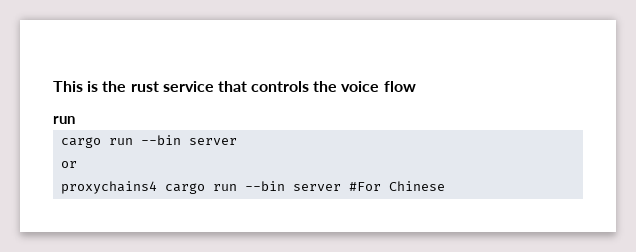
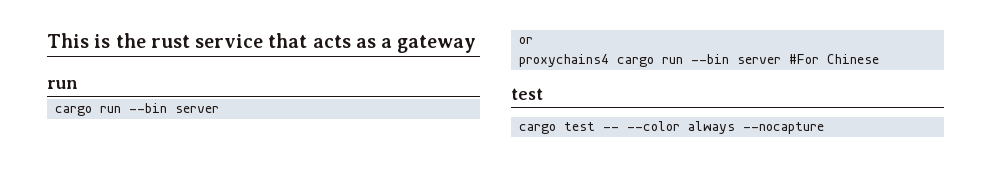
- This is the rust service that controls the voice flow
+ This is the rust service that acts as a gateway
  proxychains4 cargo run --bin server #For Chinese
+ test
+ cargo test -- --color always --nocapture

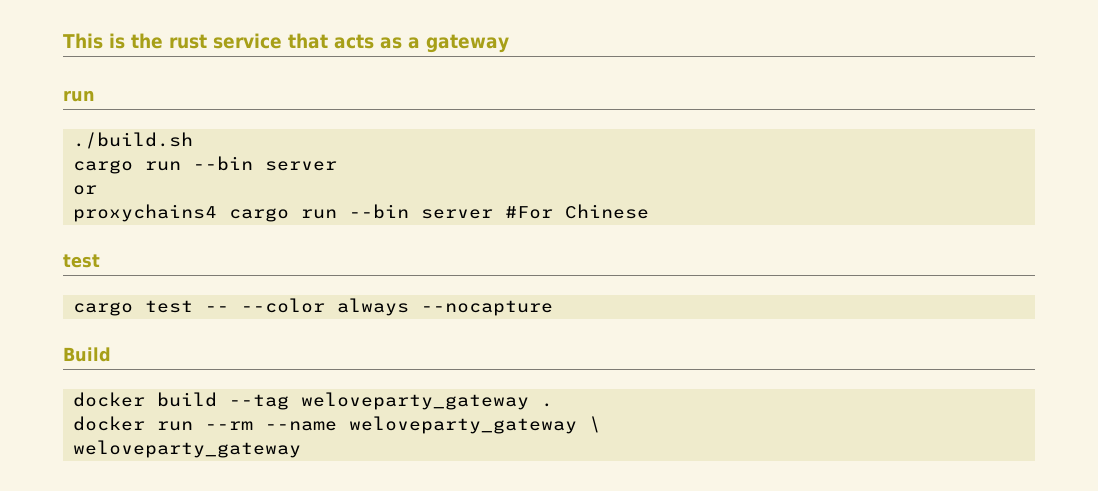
+ ./build.sh
+ Build
+ docker build --tag weloveparty_gateway .
+ docker run --rm --name weloveparty_gateway \
+ weloveparty_gateway

